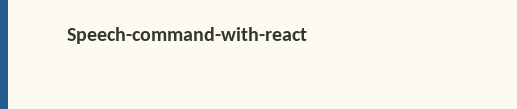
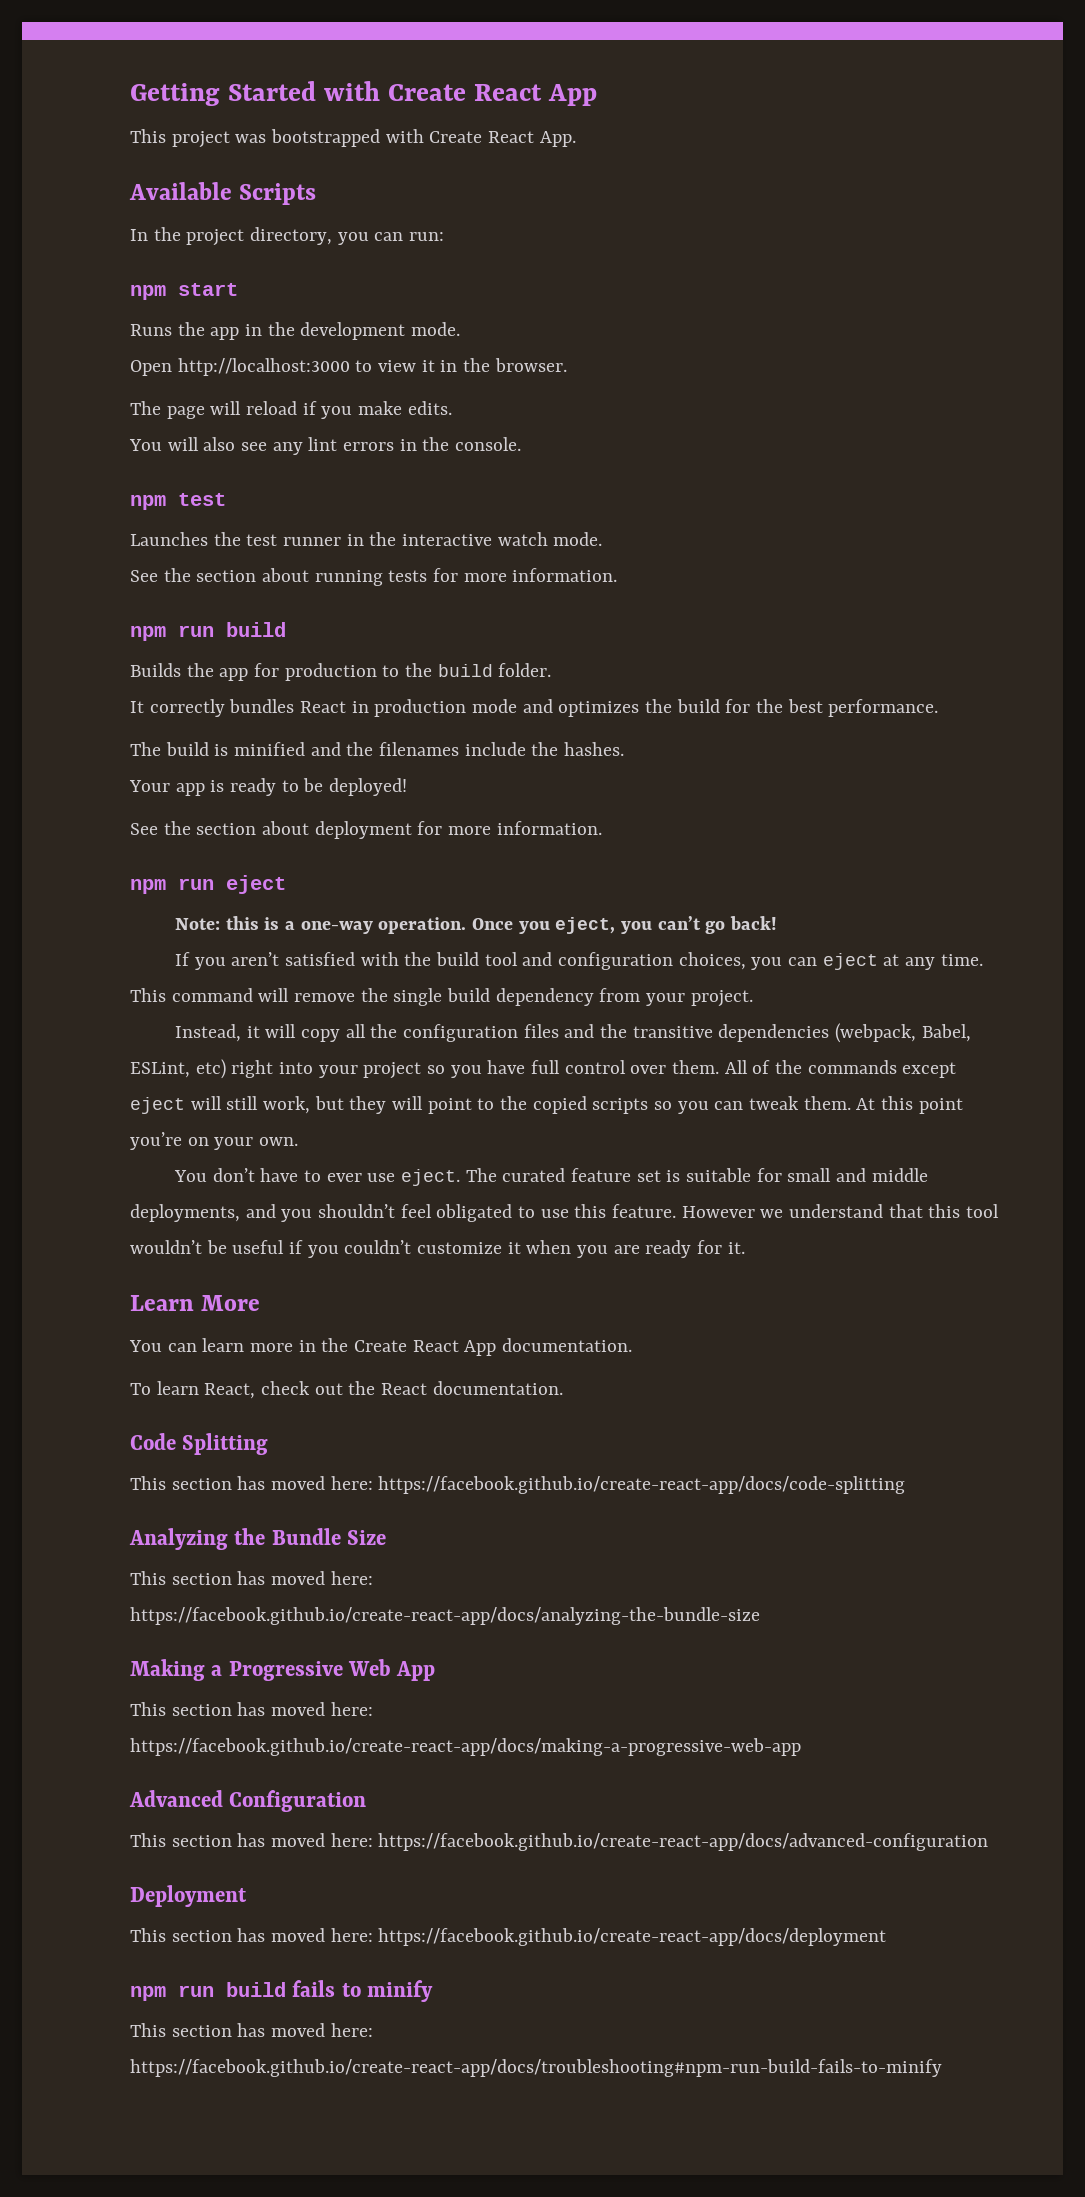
- Speech-command-with-react
+ Getting Started with Create React App
+ This project was bootstrapped with Create React App.
+ Available Scripts
+ In the project directory, you can run:
+ npm start
+ Runs the app in the development mode.
+ Open http://localhost:3000 to view it in the browser.
+ The page will reload if you make edits.
+ You will also see any lint errors in the console.
+ npm test
+ Launches the test runner in the interactive watch mode.
+ See the section about running tests for more information.
+ npm run build
+ Builds the app for production to the build folder.
+ It correctly bundles React in production mode and optimizes the build for the best performance.
+ The build is minified and the filenames include the hashes.
+ Your app is ready to be deployed!
+ See the section about deployment for more information.
+ npm run eject
+ Note: this is a one-way operation. Once you eject, you can’t go back!
+ If you aren’t satisfied with the build tool and configuration choices, you can eject at any time. This command will remove the single build dependency from your project.
+ Instead, it will copy all the configuration files and the transitive dependencies (webpack, Babel, ESLint, etc) right into your project so you have full control over them. All of the commands except eject will still work, but they will point to the copied scripts so you can tweak them. At this point you’re on your own.
+ You don’t have to ever use eject. The curated feature set is suitable for small and middle deployments, and you shouldn’t feel obligated to use this feature. However we understand that this tool wouldn’t be useful if you couldn’t customize it when you are ready for it.
+ Learn More
+ You can learn more in the Create React App documentation.
+ To learn React, check out the React documentation.
+ Code Splitting
+ This section has moved here: https://facebook.github.io/create-react-app/docs/code-splitting
+ Analyzing the Bundle Size
+ This section has moved here: https://facebook.github.io/create-react-app/docs/analyzing-the-bundle-size
+ Making a Progressive Web App
+ This section has moved here: https://facebook.github.io/create-react-app/docs/making-a-progressive-web-app
+ Advanced Configuration
+ This section has moved here: https://facebook.github.io/create-react-app/docs/advanced-configuration
+ Deployment
+ This section has moved here: https://facebook.github.io/create-react-app/docs/deployment
+ npm run build fails to minify
+ This section has moved here: https://facebook.github.io/create-react-app/docs/troubleshooting#npm-run-build-fails-to-minify

